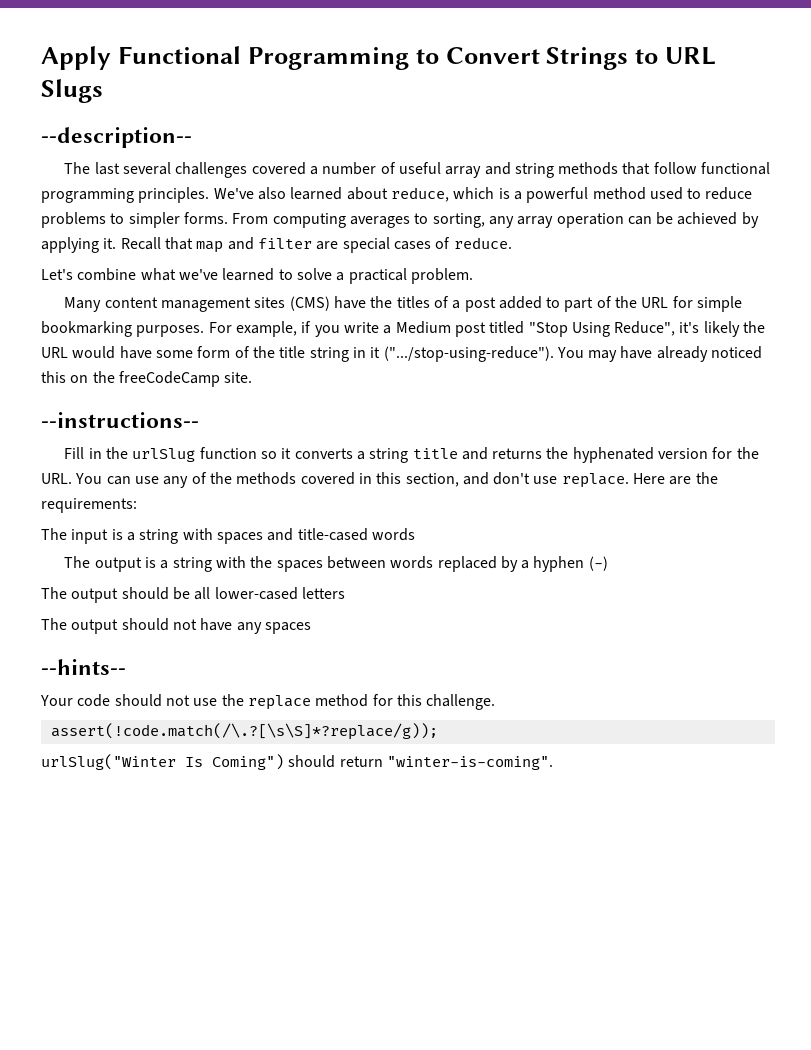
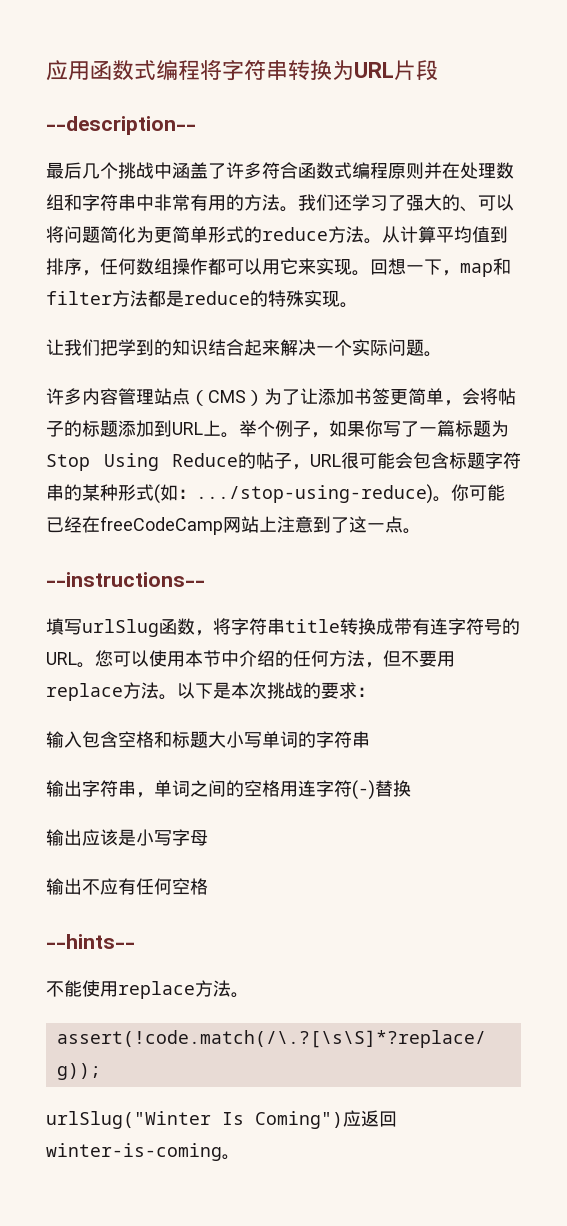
- Apply Functional Programming to Convert Strings to URL Slugs
+ 应用函数式编程将字符串转换为URL片段
  --description--
- The last several challenges covered a number of useful array and string methods that follow functional programming principles. We've also learned about reduce, which is a powerful method used to reduce problems to simpler forms. From computing averages to sorting, any array operation can be achieved by applying it. Recall that map and filter are special cases of reduce.
- Let's combine what we've learned to solve a practical problem.
- Many content management sites (CMS) have the titles of a post added to part of the URL for simple bookmarking purposes. For example, if you write a Medium post titled "Stop Using Reduce", it's likely the URL would have some form of the title string in it (".../stop-using-reduce"). You may have already noticed this on the freeCodeCamp site.
+ 最后几个挑战中涵盖了许多符合函数式编程原则并在处理数组和字符串中非常有用的方法。我们还学习了强大的、可以将问题简化为更简单形式的reduce方法。从计算平均值到排序，任何数组操作都可以用它来实现。回想一下，map和filter方法都是reduce的特殊实现。
+ 让我们把学到的知识结合起来解决一个实际问题。
+ 许多内容管理站点（CMS）为了让添加书签更简单，会将帖子的标题添加到URL上。举个例子，如果你写了一篇标题为Stop Using Reduce的帖子，URL很可能会包含标题字符串的某种形式(如：.../stop-using-reduce)。你可能已经在freeCodeCamp网站上注意到了这一点。
  --instructions--
- Fill in the urlSlug function so it converts a string title and returns the hyphenated version for the URL. You can use any of the methods covered in this section, and don't use replace. Here are the requirements:
- The input is a string with spaces and title-cased words
- The output is a string with the spaces between words replaced by a hyphen (-)
- The output should be all lower-cased letters
- The output should not have any spaces
+ 填写urlSlug函数，将字符串title转换成带有连字符号的URL。您可以使用本节中介绍的任何方法，但不要用replace方法。以下是本次挑战的要求：
+ 输入包含空格和标题大小写单词的字符串
+ 输出字符串，单词之间的空格用连字符(-)替换
+ 输出应该是小写字母
+ 输出不应有任何空格
  --hints--
- Your code should not use the replace method for this challenge.
+ 不能使用replace方法。
- urlSlug("Winter Is Coming") should return "winter-is-coming".
+ urlSlug("Winter Is Coming")应返回winter-is-coming。

